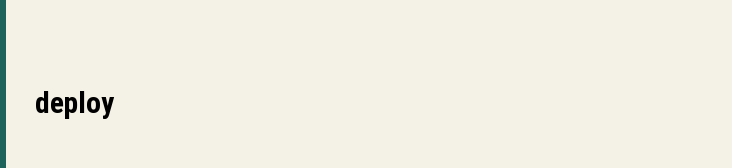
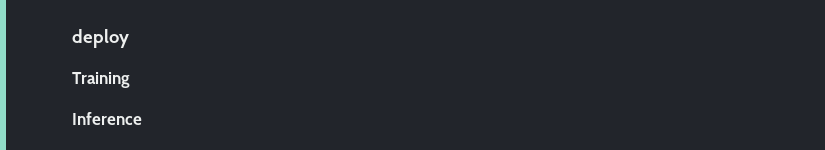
+ Training
+ Inference

